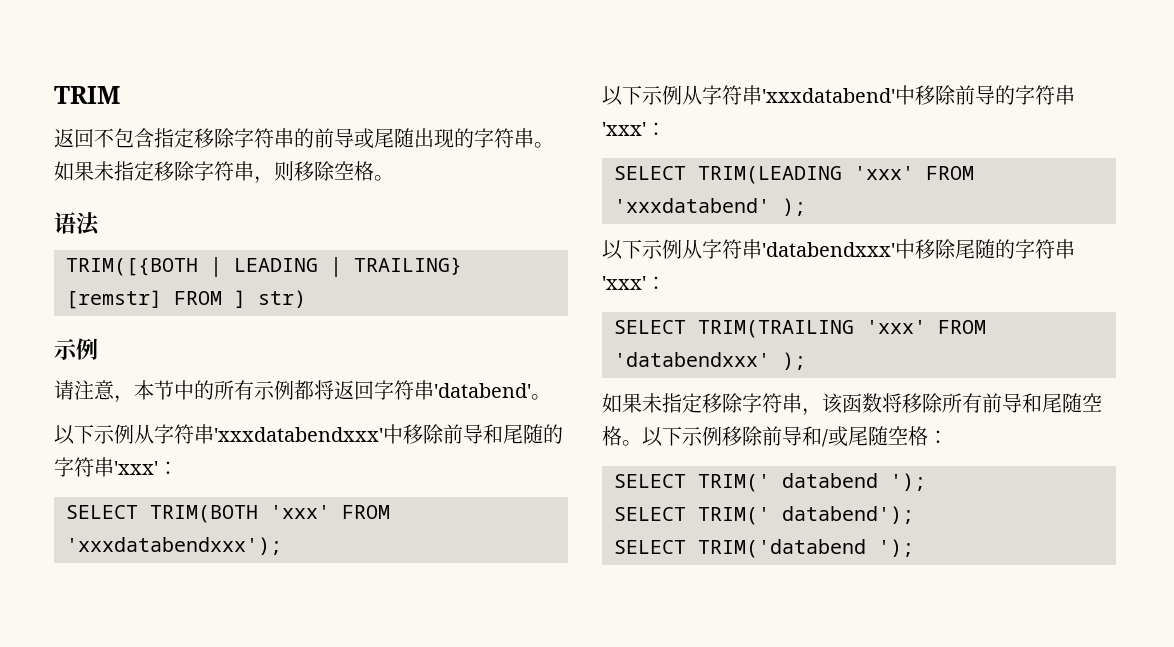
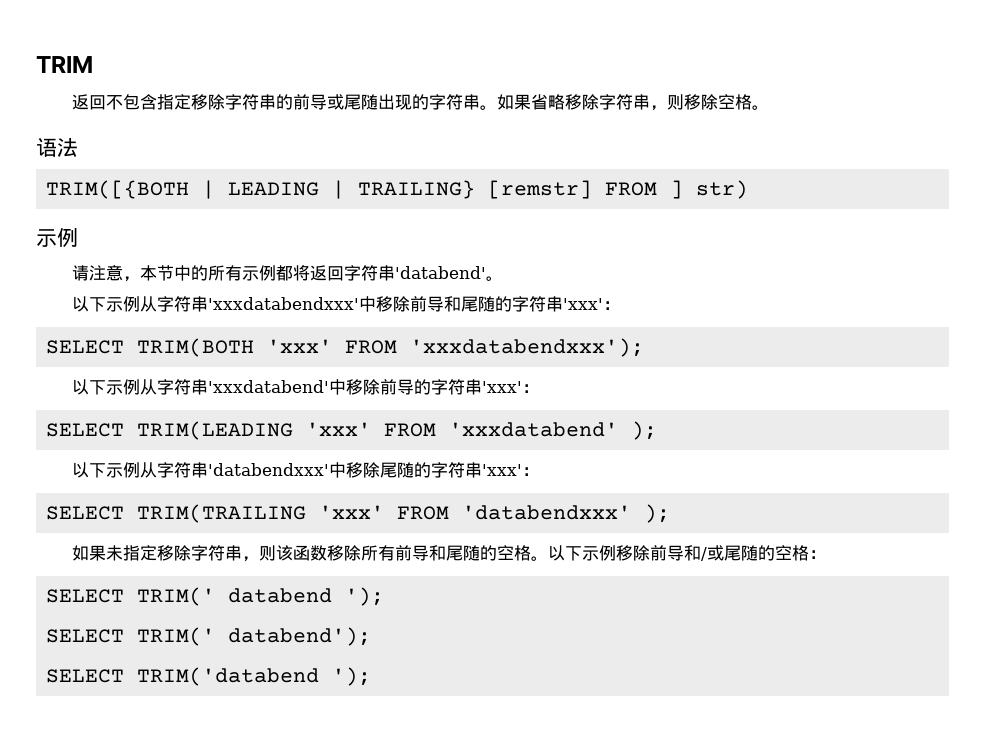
- 如果未指定移除字符串，则移除空格。
+ 如果省略移除字符串，则移除空格。
- 如果未指定移除字符串，该函数将移除所有前导和尾随空格。
+ 如果未指定移除字符串，则该函数移除所有前导和尾随的空格。
- 以下示例移除前导和/或尾随空格：
+ 以下示例移除前导和/或尾随的空格：

